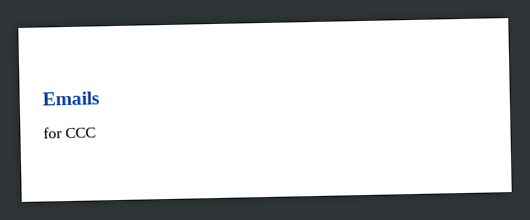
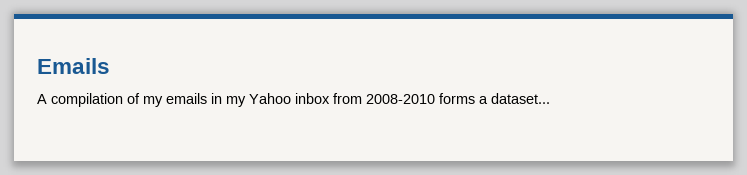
- for CCC
+ A compilation of my emails in my Yahoo inbox from 2008-2010 forms a dataset...

